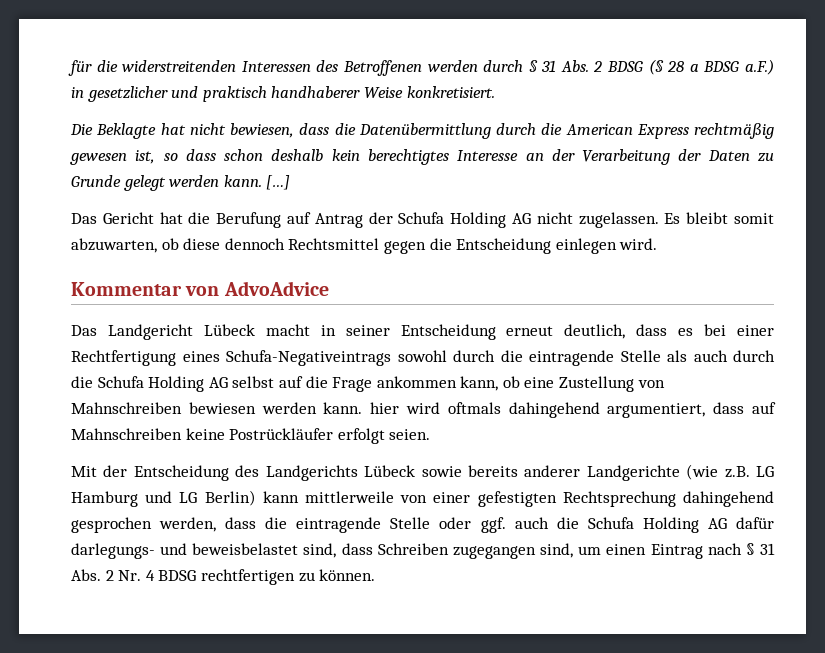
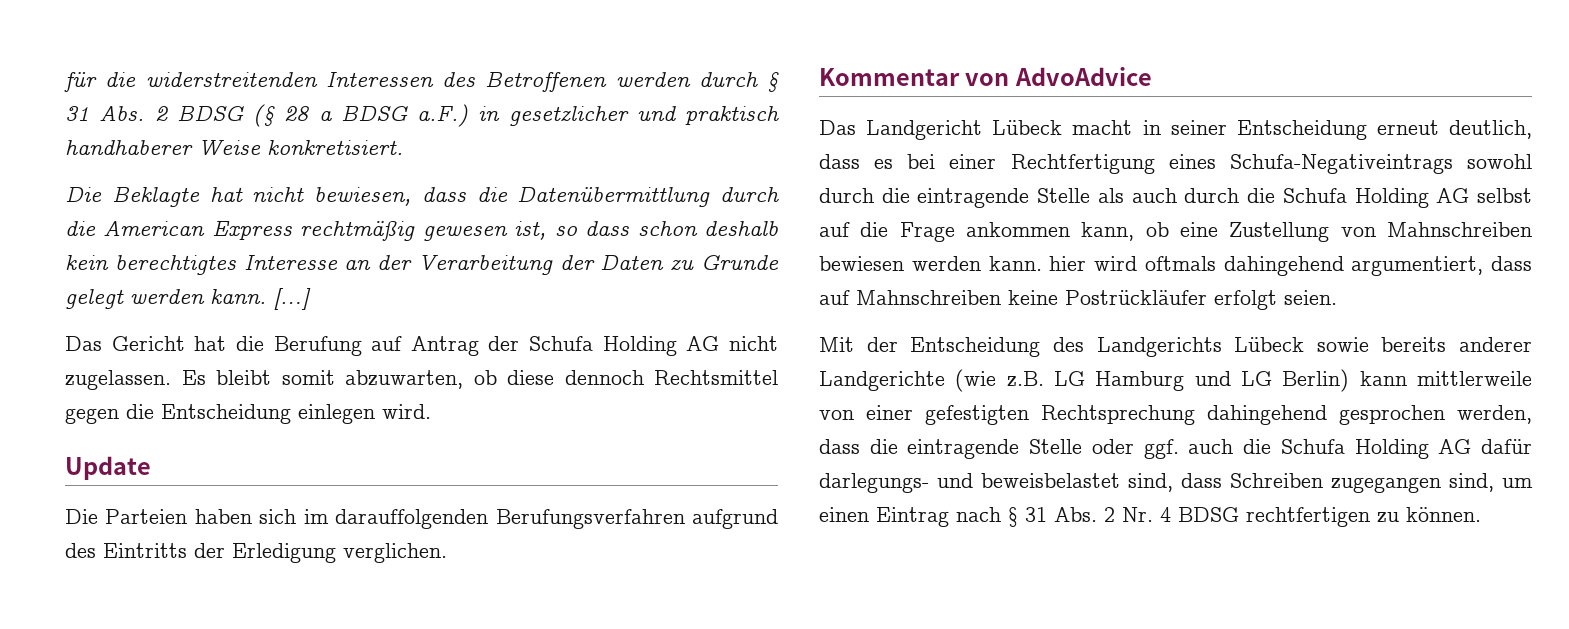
+ Update
+ Die Parteien haben sich im darauffolgenden Berufungsverfahren aufgrund des Eintritts der Erledigung verglichen.

